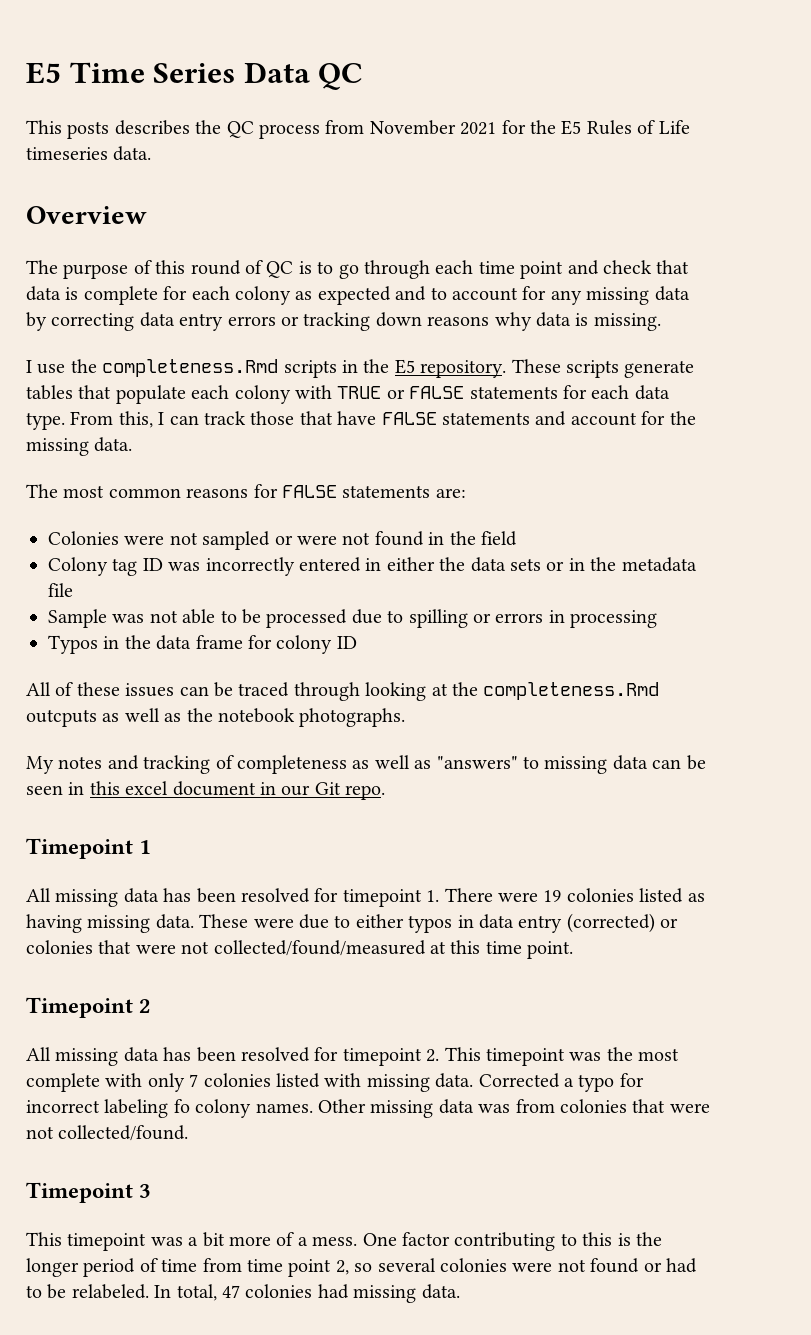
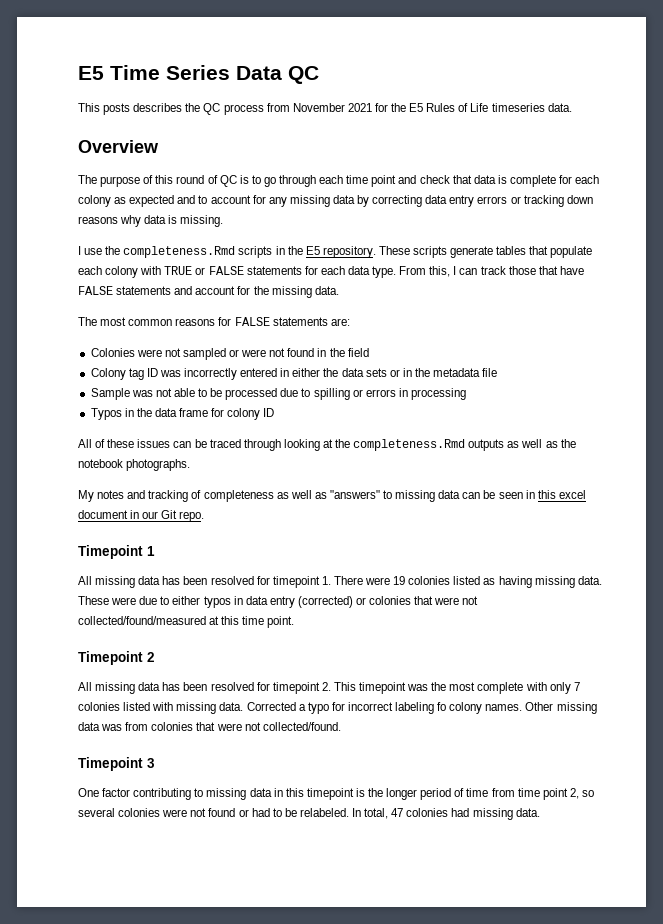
- All of these issues can be traced through looking at the completeness.Rmd outcputs as well as the notebook photographs.
+ All of these issues can be traced through looking at the completeness.Rmd outputs as well as the notebook photographs.
- This timepoint was a bit more of a mess. One factor contributing to this is the longer period of time from time point 2, so several colonies were not found or had to be relabeled.
+ One factor contributing to missing data in this timepoint is the longer period of time from time point 2, so several colonies were not found or had to be relabeled.

